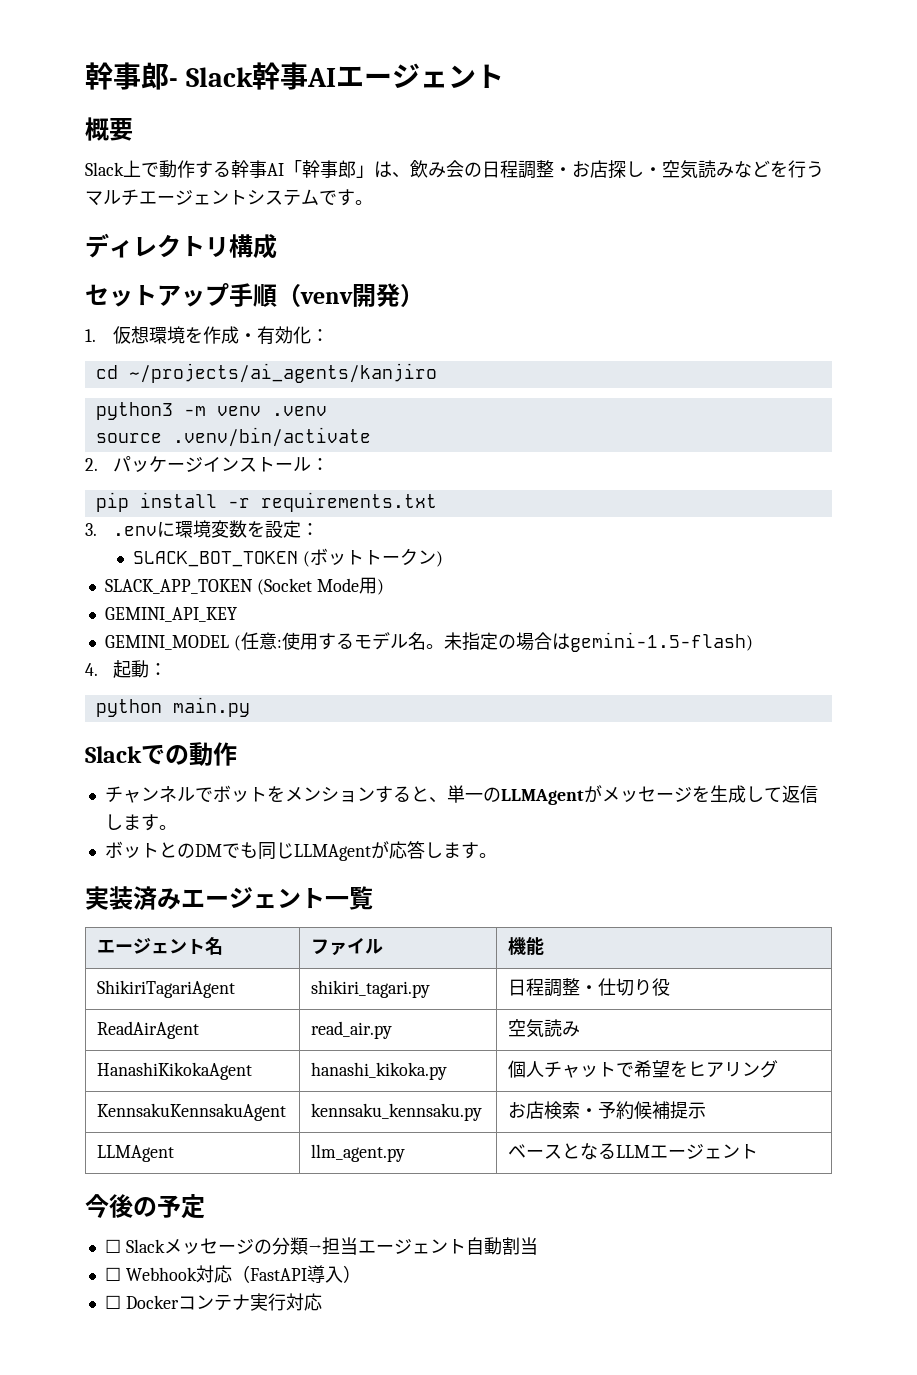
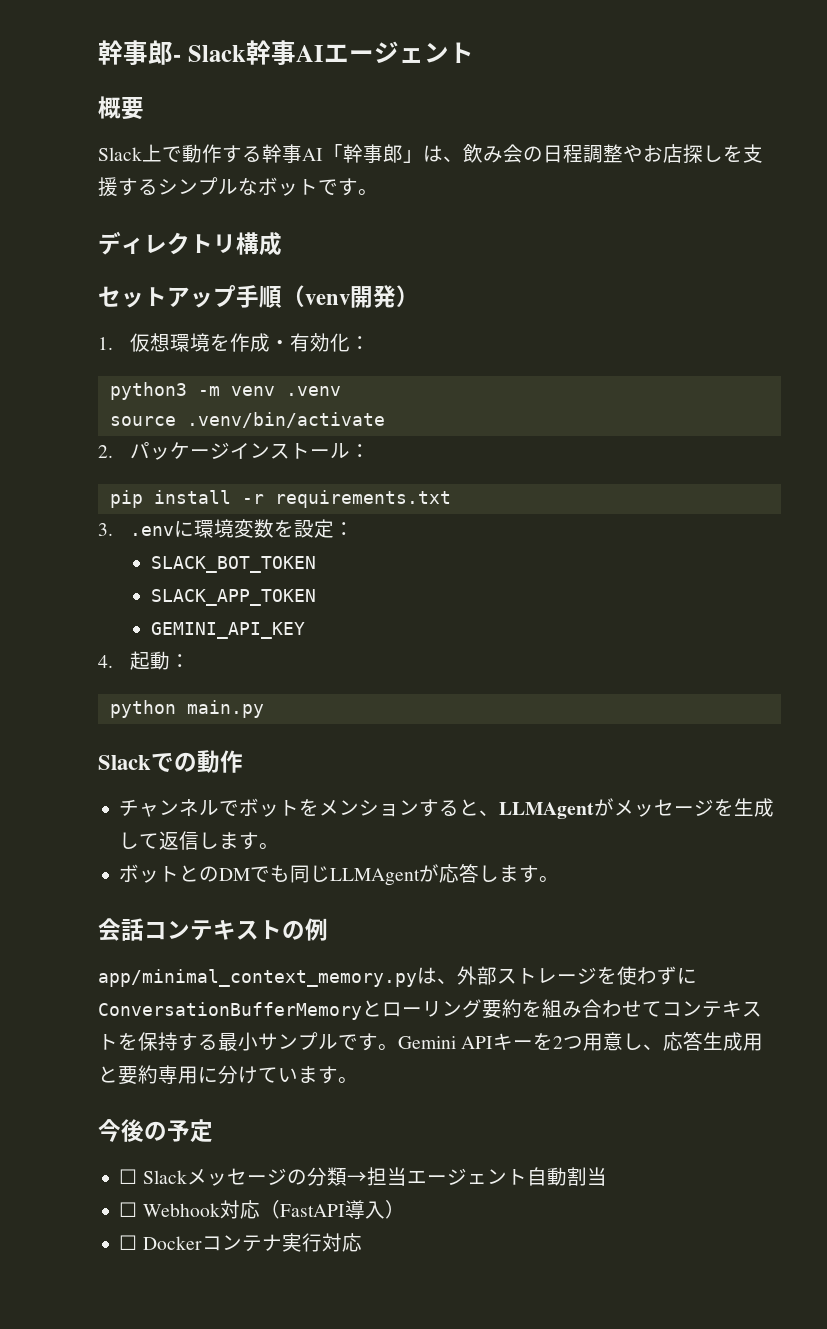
- Slack上で動作する幹事AI「幹事郎」は、飲み会の日程調整・お店探し・空気読みなどを行うマルチエージェントシステムです。
+ Slack上で動作する幹事AI「幹事郎」は、飲み会の日程調整やお店探しを支援するシンプルなボットです。
- cd ~/projects/ai_agents/kanjiro
- SLACK_BOT_TOKEN (ボットトークン)
- SLACK_APP_TOKEN (Socket Mode用)
+ SLACK_BOT_TOKEN
+ SLACK_APP_TOKEN
  GEMINI_API_KEY
- GEMINI_MODEL (任意:使用するモデル名。未指定の場合はgemini-1.5-flash)
- チャンネルでボットをメンションすると、単一のLLMAgentがメッセージを生成して返信します。
+ チャンネルでボットをメンションすると、LLMAgentがメッセージを生成して返信します。
- 実装済みエージェント一覧
- エージェント名 | ファイル | 機能
- ShikiriTagariAgent | shikiri_tagari.py | 日程調整・仕切り役
- ReadAirAgent | read_air.py | 空気読み
- HanashiKikokaAgent | hanashi_kikoka.py | 個人チャットで希望をヒアリング
- KennsakuKennsakuAgent | kennsaku_kennsaku.py | お店検索・予約候補提示
- LLMAgent | llm_agent.py | ベースとなるLLMエージェント
+ 会話コンテキストの例
+ app/minimal_context_memory.pyは、外部ストレージを使わずにConversationBufferMemoryとローリング要約を組み合わせてコンテキストを保持する最小サンプルです。Gemini APIキーを2つ用意し、応答生成用と要約専用に分けています。

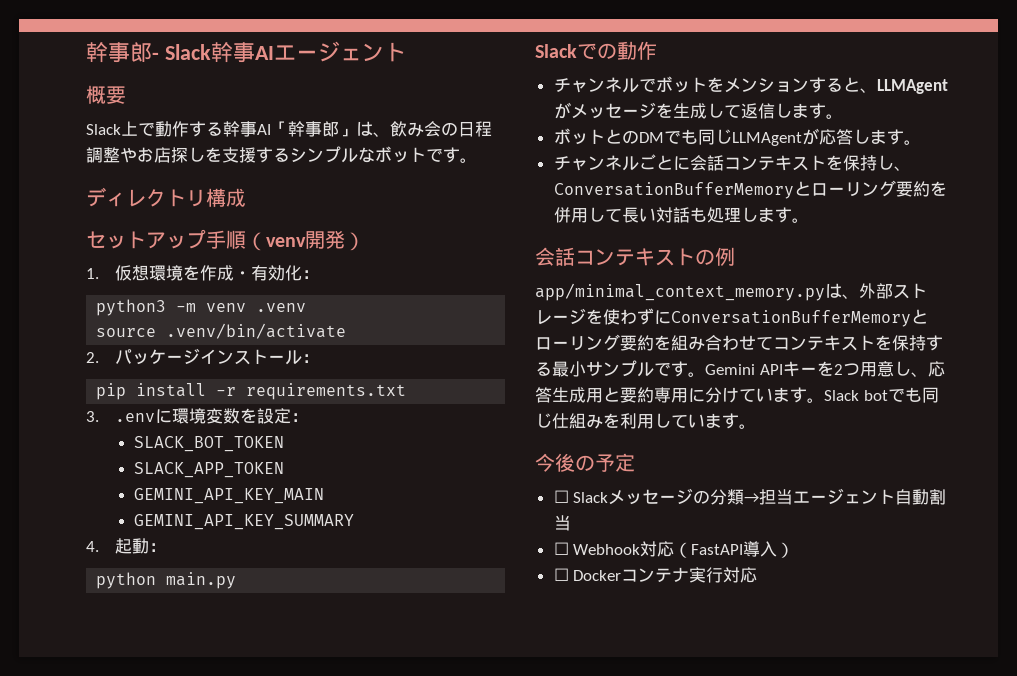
- GEMINI_API_KEY
+ GEMINI_API_KEY_MAIN
+ GEMINI_API_KEY_SUMMARY
+ チャンネルごとに会話コンテキストを保持し、ConversationBufferMemoryとローリング要約を併用して長い対話も処理します。
+ Slack botでも同じ仕組みを利用しています。

